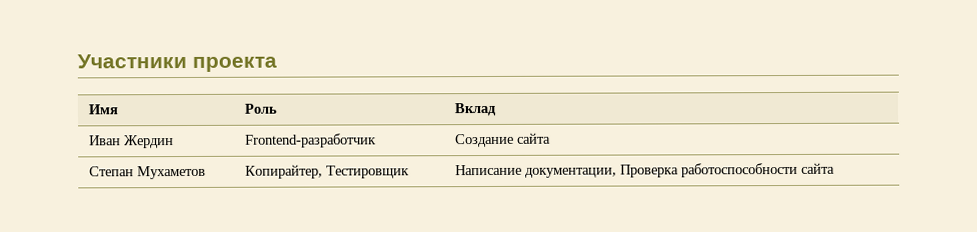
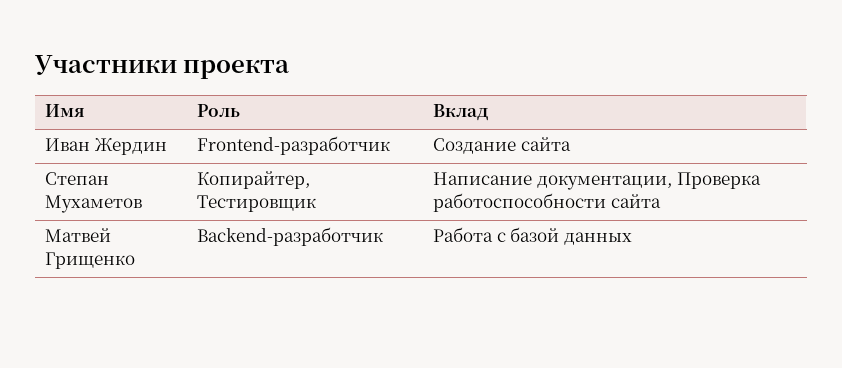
+ Матвей Грищенко | Backend-разработчик | Работа с базой данных

